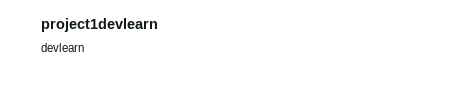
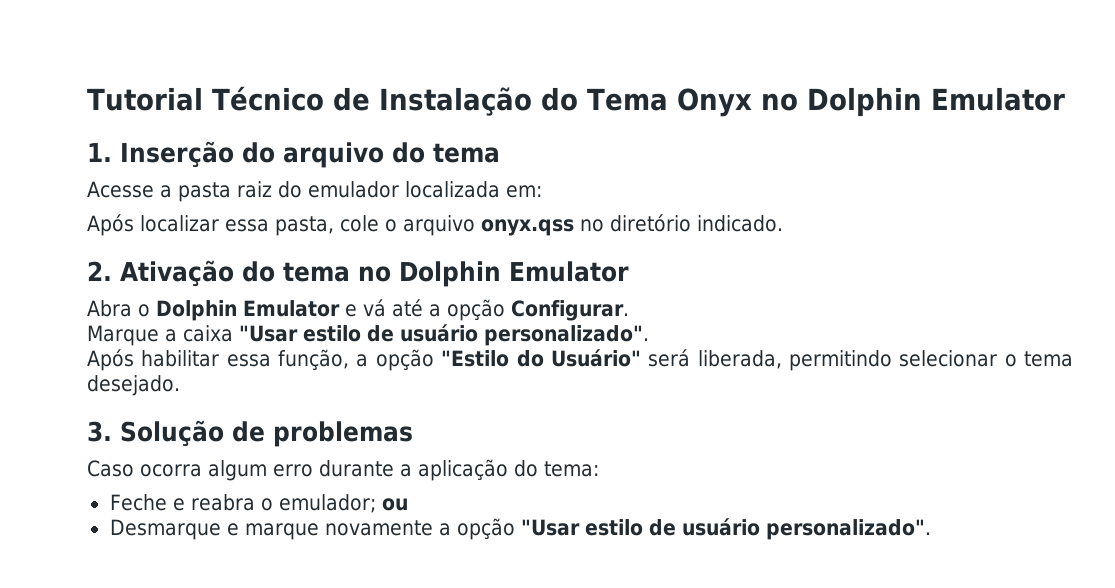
- project1devlearn
- devlearn
+ Tutorial Técnico de Instalação do Tema Onyx no Dolphin Emulator
+ 1. Inserção do arquivo do tema
+ Acesse a pasta raiz do emulador localizada em:
+ Após localizar essa pasta, cole o arquivo onyx.qss no diretório indicado.
+ 2. Ativação do tema no Dolphin Emulator
+ Abra o Dolphin Emulator e vá até a opção Configurar.
+ Marque a caixa "Usar estilo de usuário personalizado".
+ Após habilitar essa função, a opção "Estilo do Usuário" será liberada, permitindo selecionar o tema desejado.
+ 3. Solução de problemas
+ Caso ocorra algum erro durante a aplicação do tema:
+ Feche e reabra o emulador; ou
+ Desmarque e marque novamente a opção "Usar estilo de usuário personalizado".

